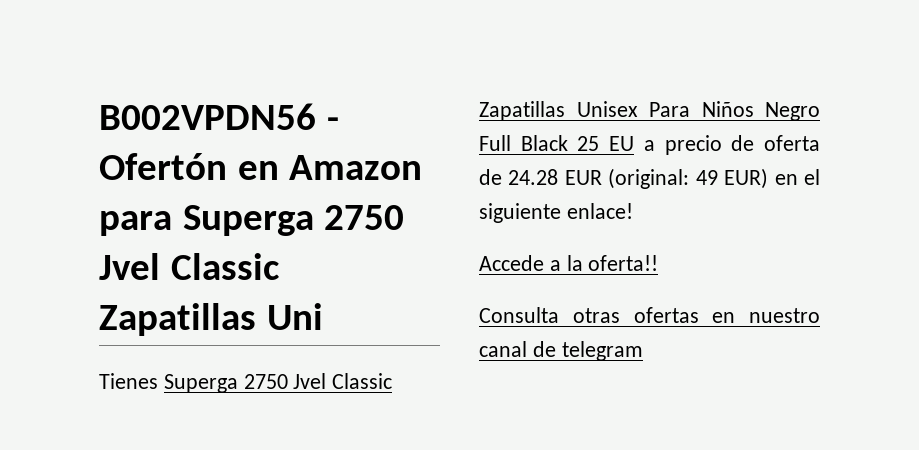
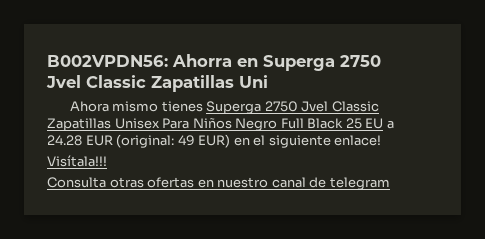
- B002VPDN56 - Ofertón en Amazon para Superga 2750 Jvel Classic Zapatillas Uni
+ B002VPDN56: Ahorra en Superga 2750 Jvel Classic Zapatillas Uni
- Tienes Superga 2750 Jvel Classic Zapatillas Unisex Para Niños Negro Full Black 25 EU a precio de oferta de 24.28 EUR (original: 49 EUR) en el siguiente enlace!
+ Ahora mismo tienes Superga 2750 Jvel Classic Zapatillas Unisex Para Niños Negro Full Black 25 EU a 24.28 EUR (original: 49 EUR) en el siguiente enlace!
- Accede a la oferta!!
+ Visítala!!!

